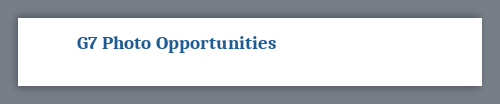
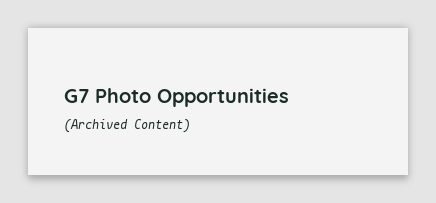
+ (Archived Content)

